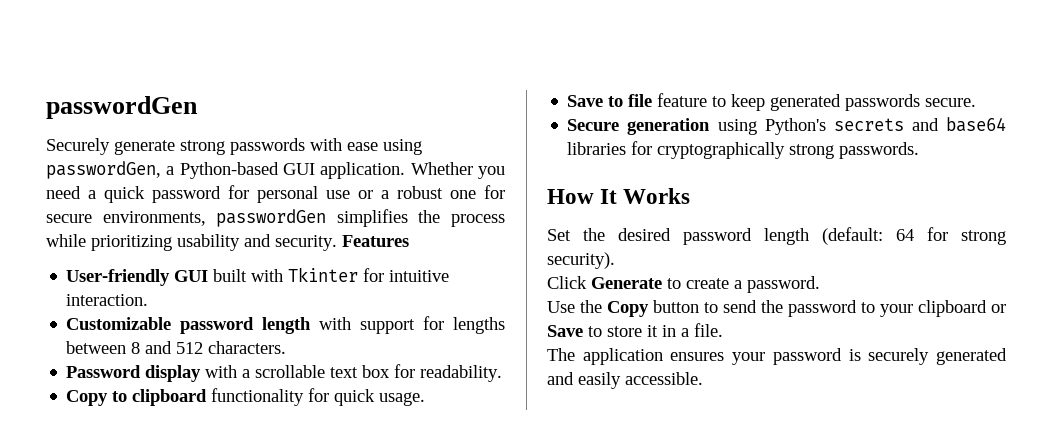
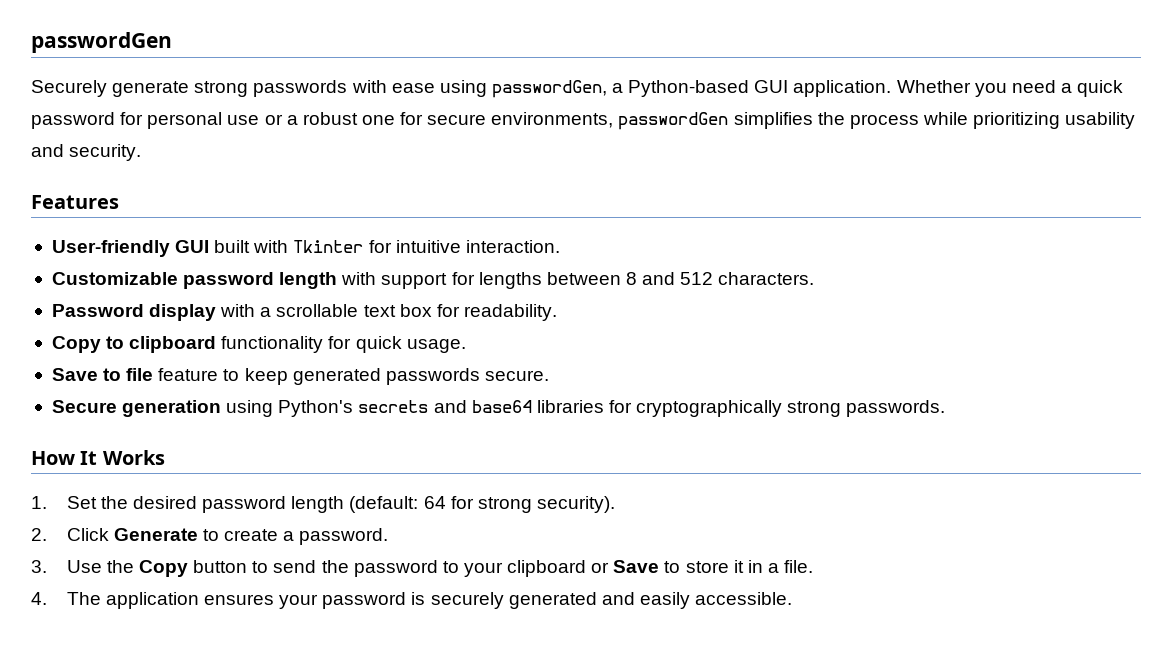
- Whether you need a quick password for personal use or a robust one for secure environments, passwordGen simplifies the process while prioritizing usability and security. Features
+ Whether you need a quick password for personal use or a robust one for secure environments, passwordGen simplifies the process while prioritizing usability and security.
+ Features
- Set the desired password length (default: 64 for strong security).
+ 1. Set the desired password length (default: 64 for strong security).
- Click Generate to create a password.
+ 2. Click Generate to create a password.
- Use the Copy button to send the password to your clipboard or Save to store it in a file.
+ 3. Use the Copy button to send the password to your clipboard or Save to store it in a file.
- The application ensures your password is securely generated and easily accessible.
+ 4. The application ensures your password is securely generated and easily accessible.

